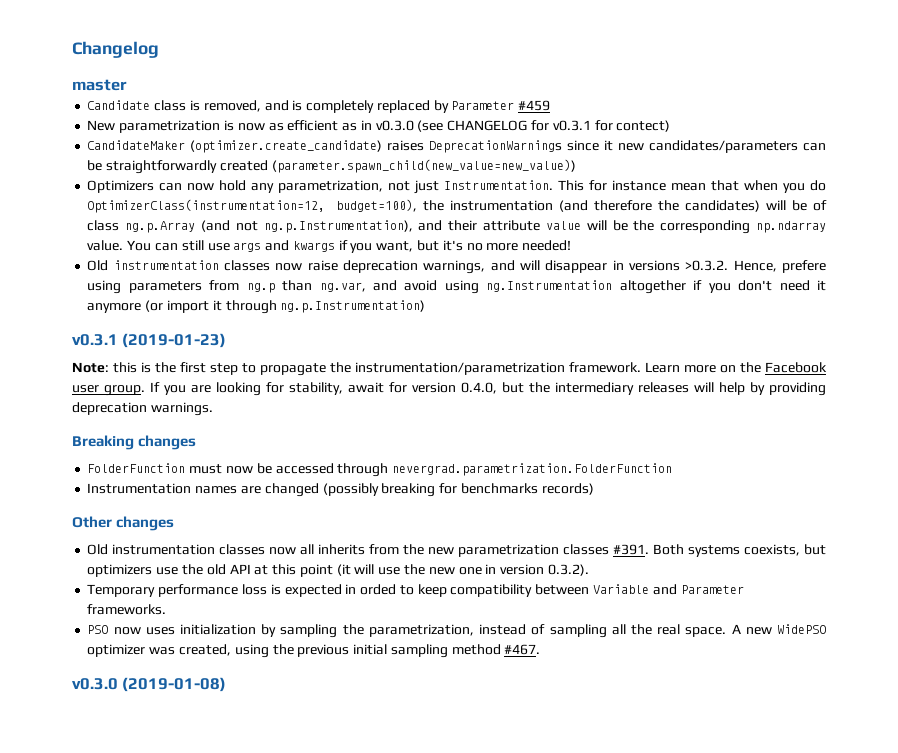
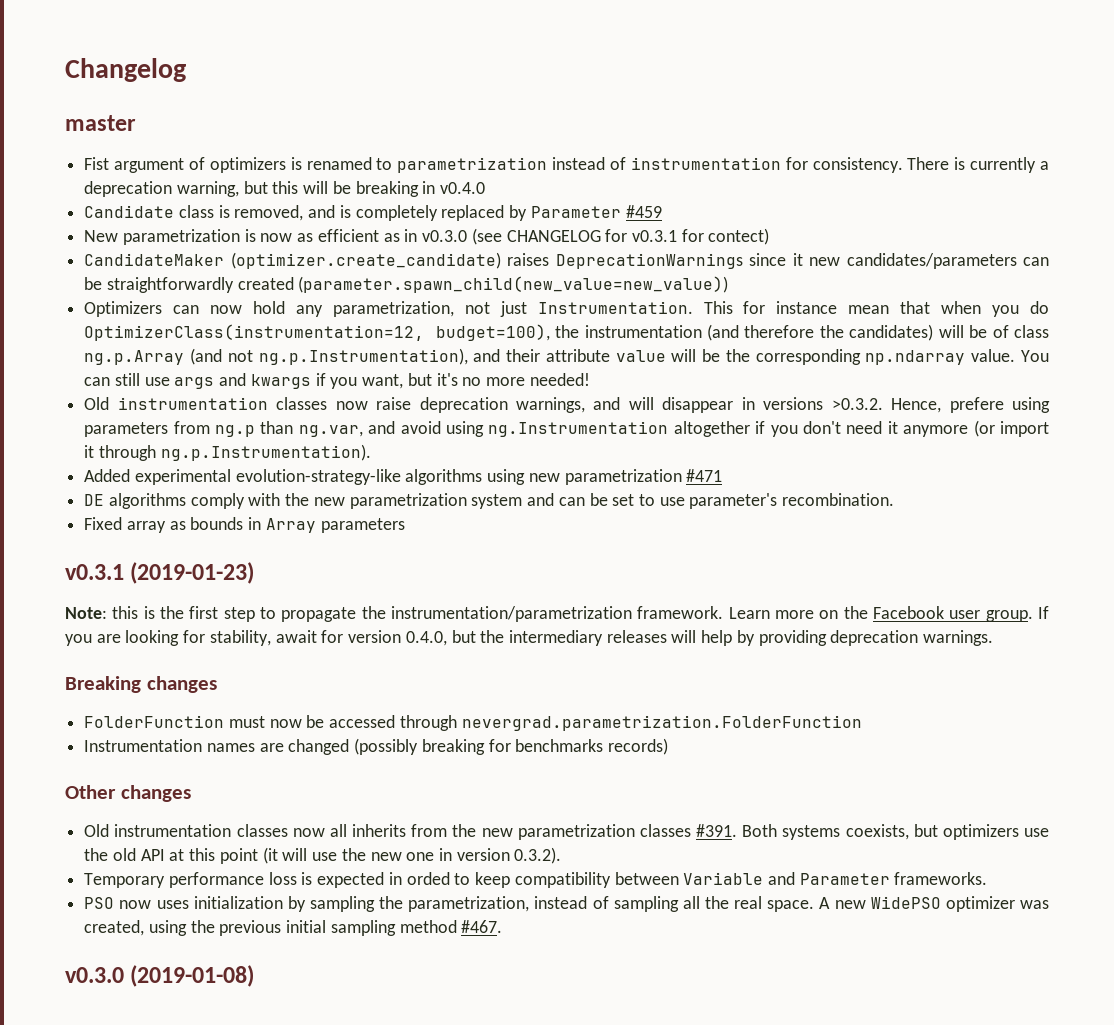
+ Fist argument of optimizers is renamed to parametrization instead of instrumentation for consistency. There is currently a deprecation warning, but this will be breaking in v0.4.0
- Old instrumentation classes now raise deprecation warnings, and will disappear in versions >0.3.2. Hence, prefere using parameters from ng.p than ng.var, and avoid using ng.Instrumentation altogether if you don't need it anymore (or import it through ng.p.Instrumentation)
+ Old instrumentation classes now raise deprecation warnings, and will disappear in versions >0.3.2. Hence, prefere using parameters from ng.p than ng.var, and avoid using ng.Instrumentation altogether if you don't need it anymore (or import it through ng.p.Instrumentation).
+ Added experimental evolution-strategy-like algorithms using new parametrization #471
+ DE algorithms comply with the new parametrization system and can be set to use parameter's recombination.
+ Fixed array as bounds in Array parameters

